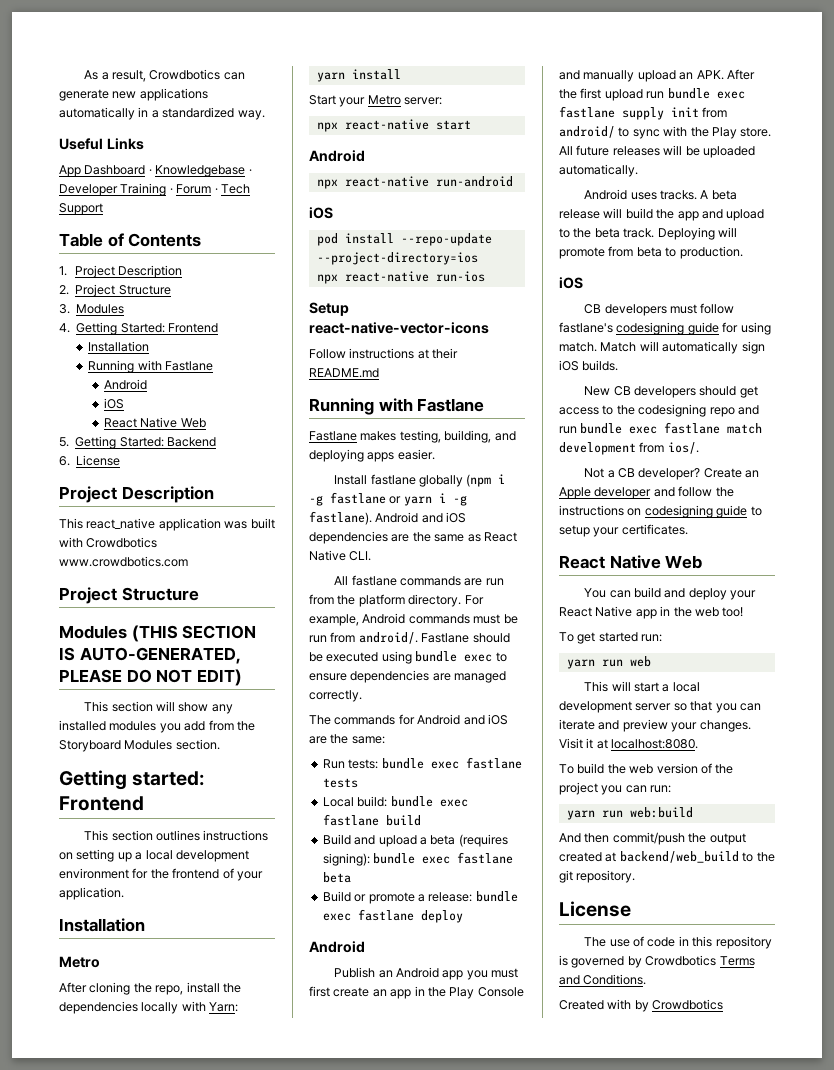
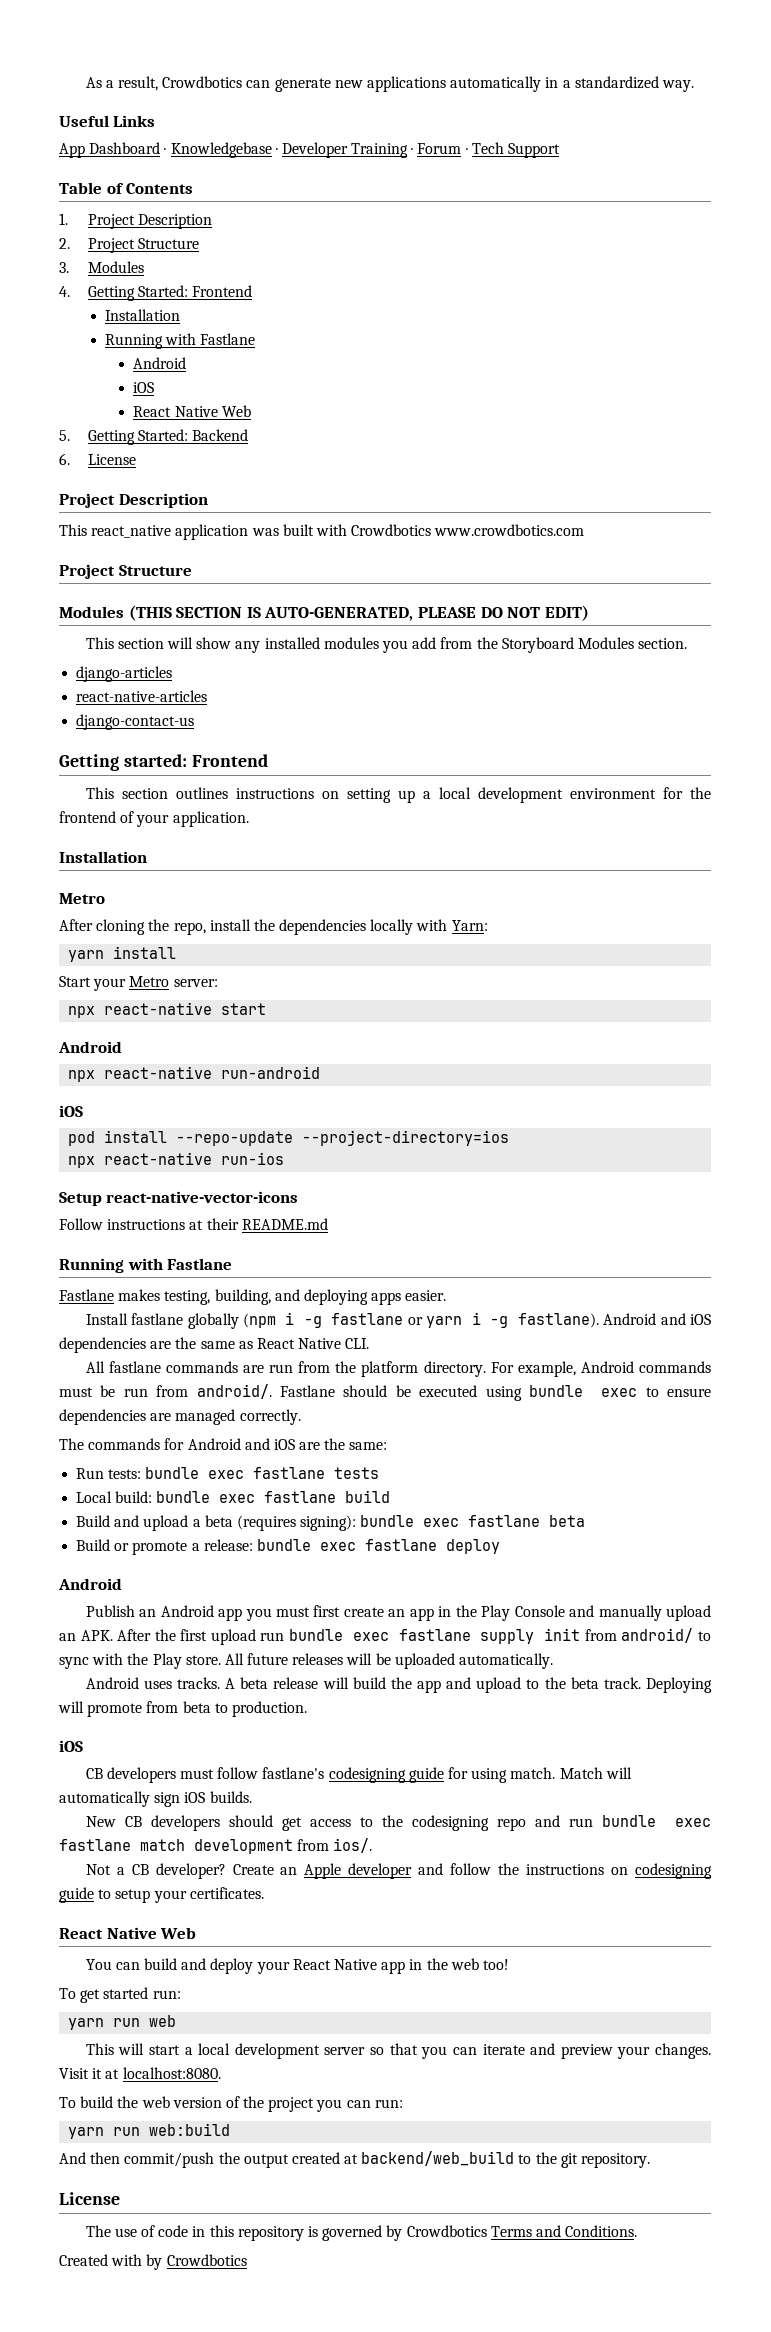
+ django-articles
+ react-native-articles
+ django-contact-us

